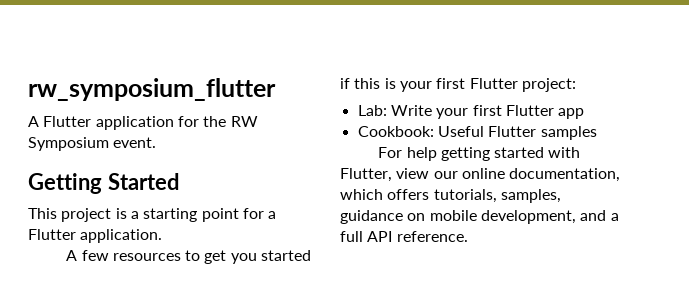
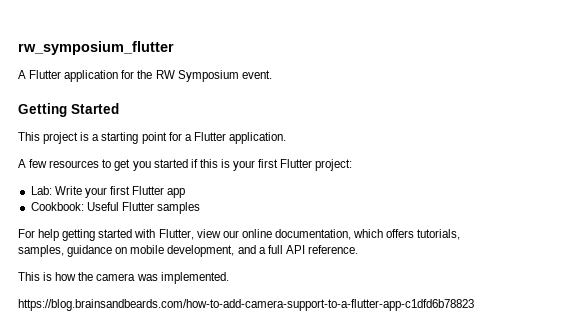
+ This is how the camera was implemented.
+ https://blog.brainsandbeards.com/how-to-add-camera-support-to-a-flutter-app-c1dfd6b78823

